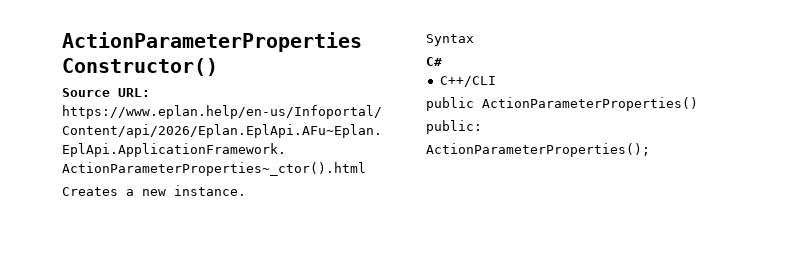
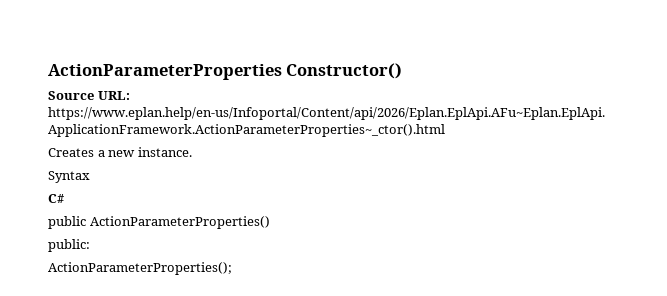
- C++/CLI

